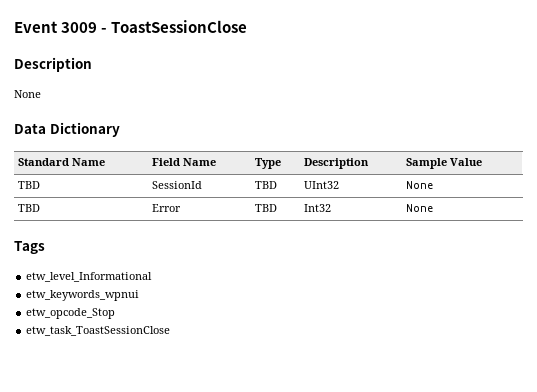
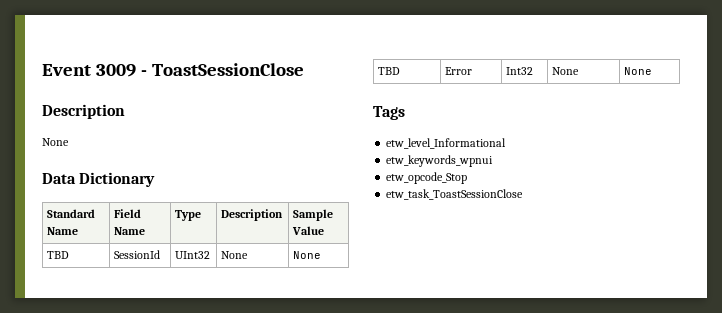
- TBD | SessionId | TBD | UInt32 | None
+ TBD | SessionId | UInt32 | None | None
- TBD | Error | TBD | Int32 | None
+ TBD | Error | Int32 | None | None

